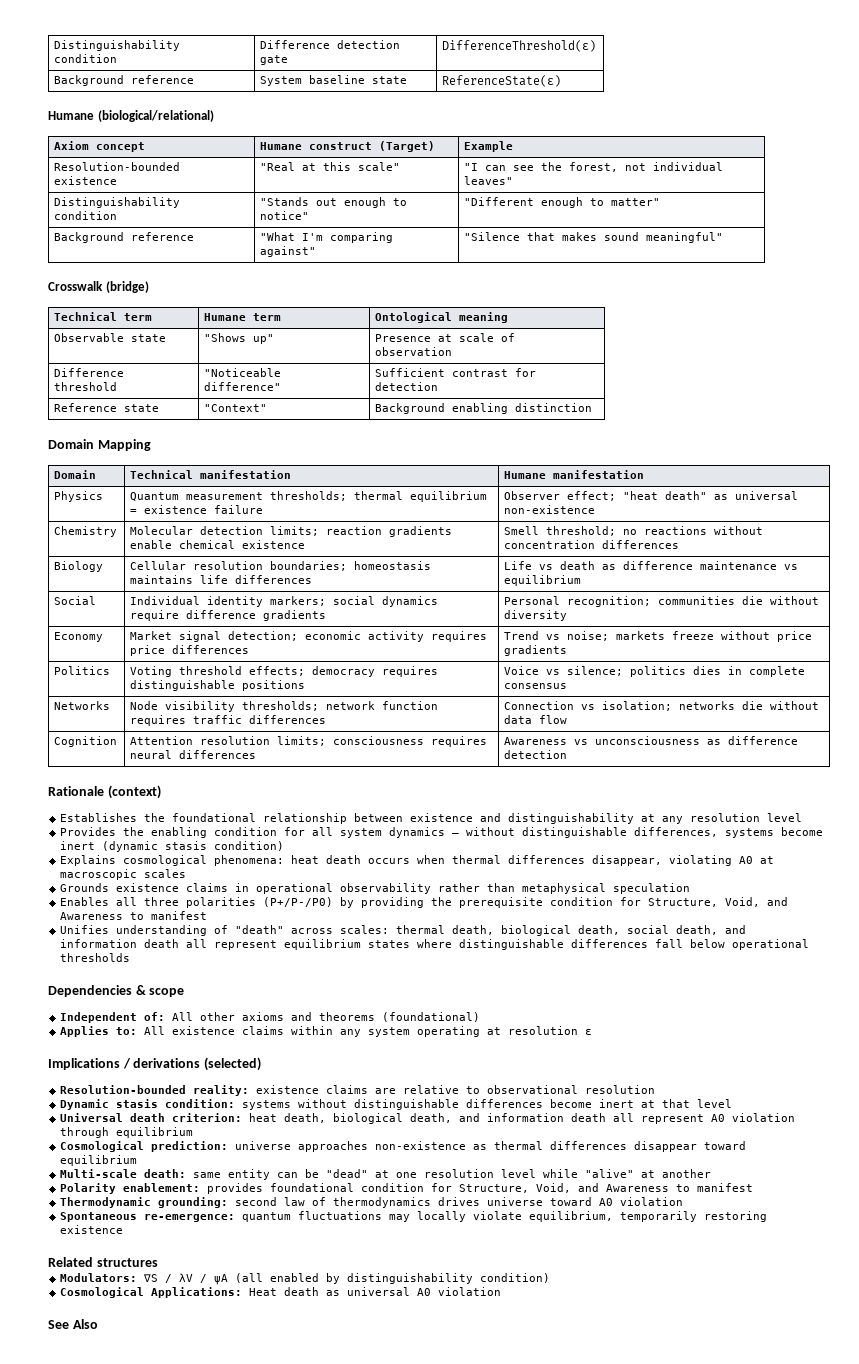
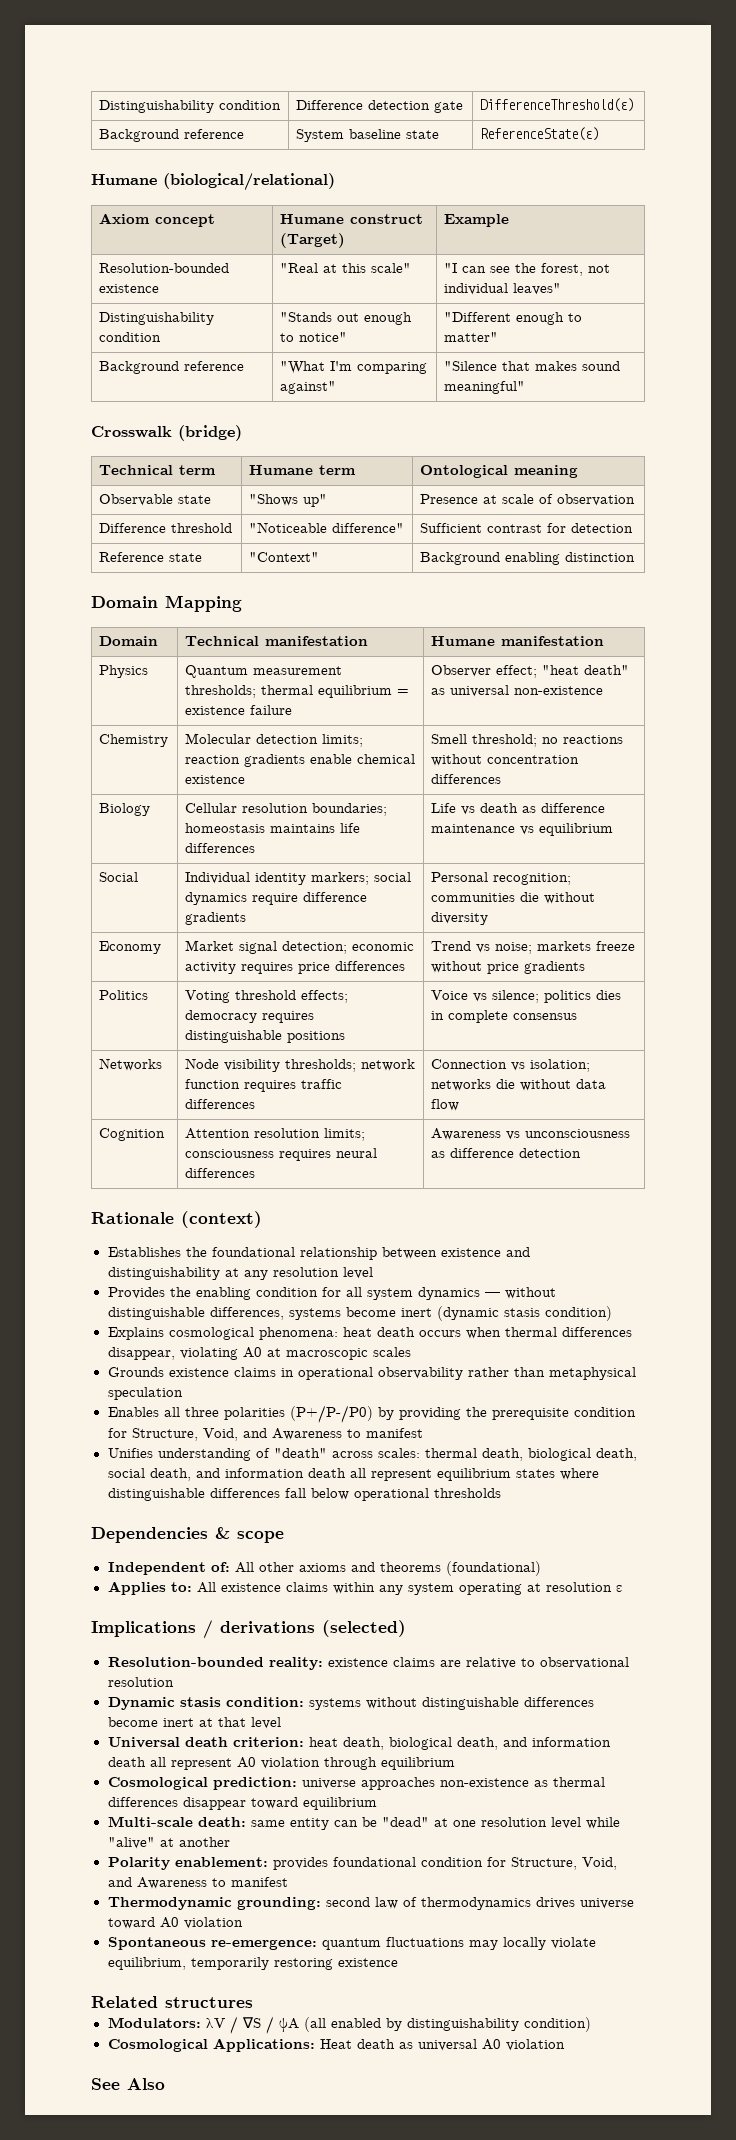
- Modulators: ∇S / λV / ψA (all enabled by distinguishability condition)
+ Modulators: λV / ∇S / ψA (all enabled by distinguishability condition)

